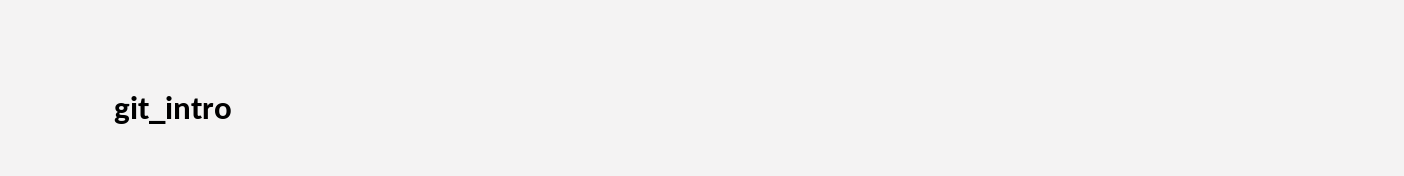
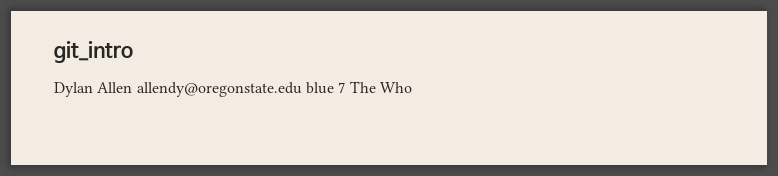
+ Dylan Allen allendy@oregonstate.edu blue 7 The Who

